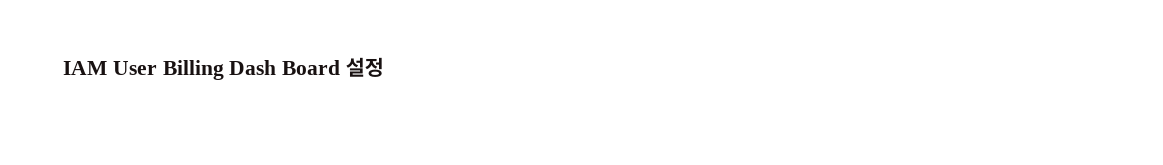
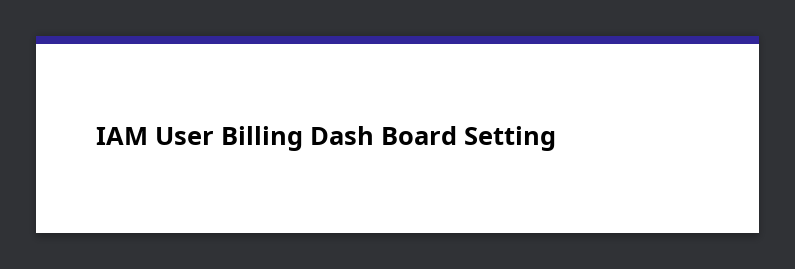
- IAM User Billing Dash Board 설정
+ IAM User Billing Dash Board Setting

